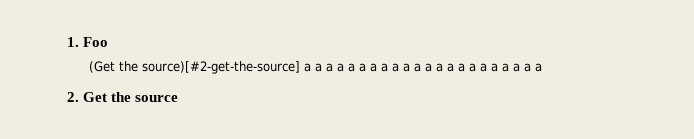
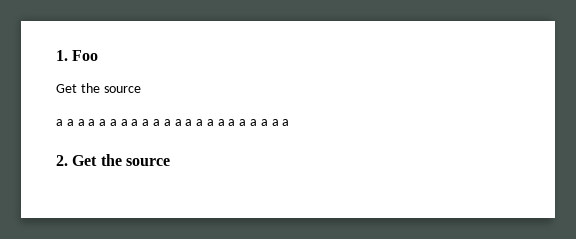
  1. Foo
- (Get the source)[#2-get-the-source] a a a a a a a a a a a a a a a a a a a a a a
+ Get the source
+ a a a a a a a a a a a a a a a a a a a a a a

